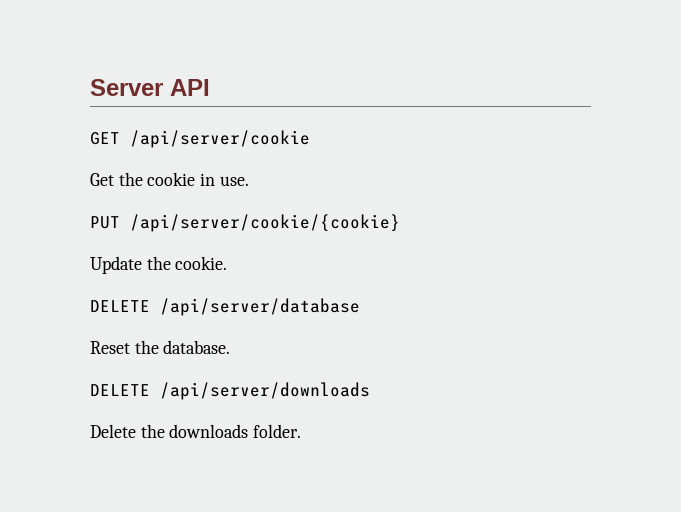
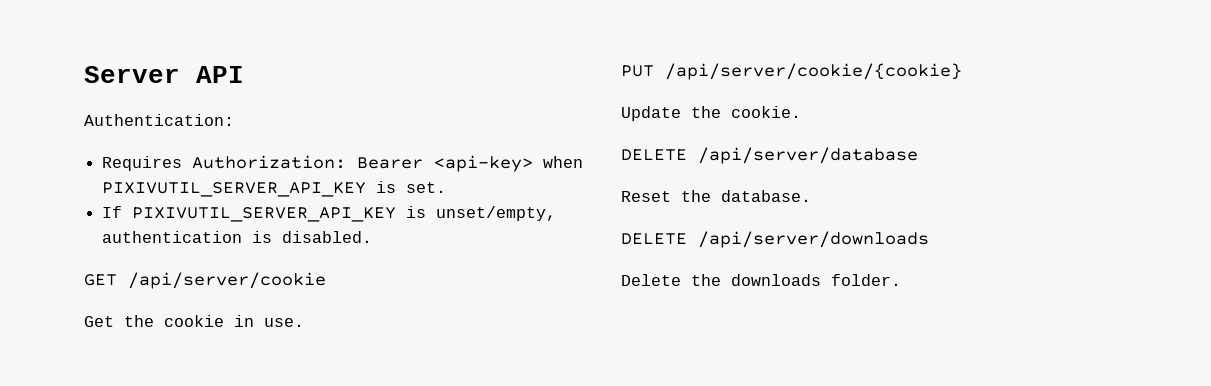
+ Authentication:
+ Requires Authorization: Bearer <api-key> when PIXIVUTIL_SERVER_API_KEY is set.
+ If PIXIVUTIL_SERVER_API_KEY is unset/empty, authentication is disabled.

